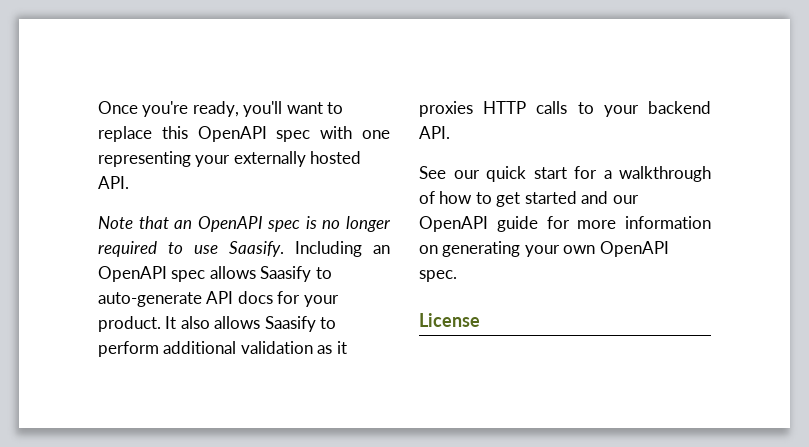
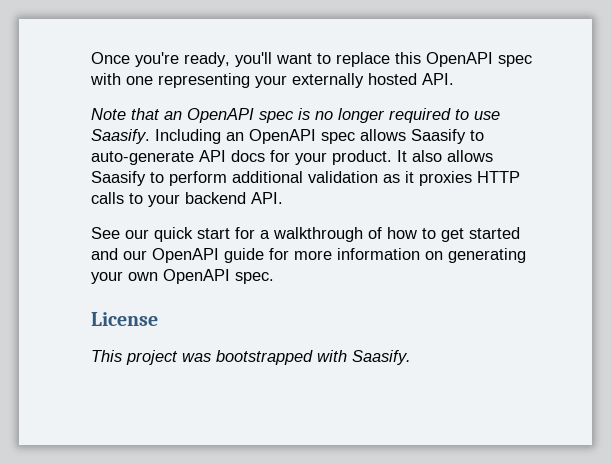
+ This project was bootstrapped with Saasify.

